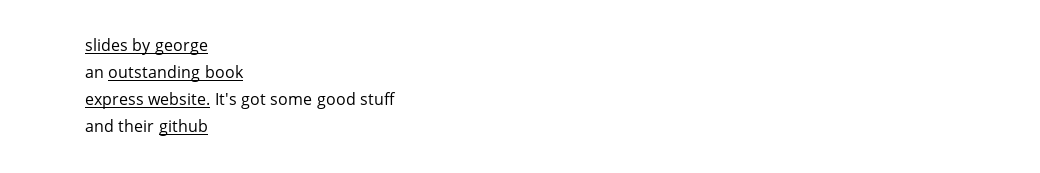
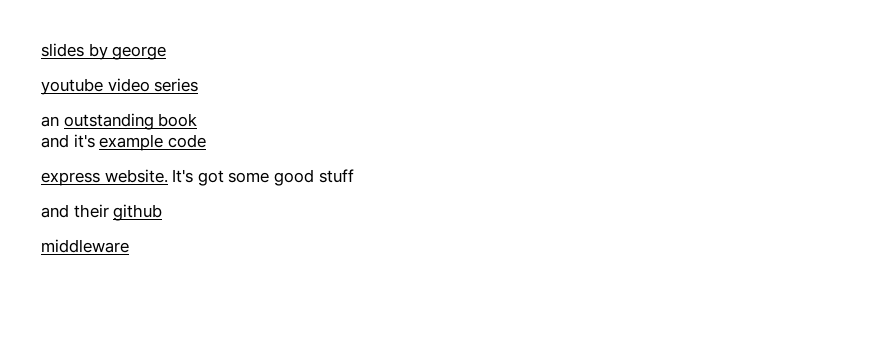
+ youtube video series
+ and it's example code
+ middleware

